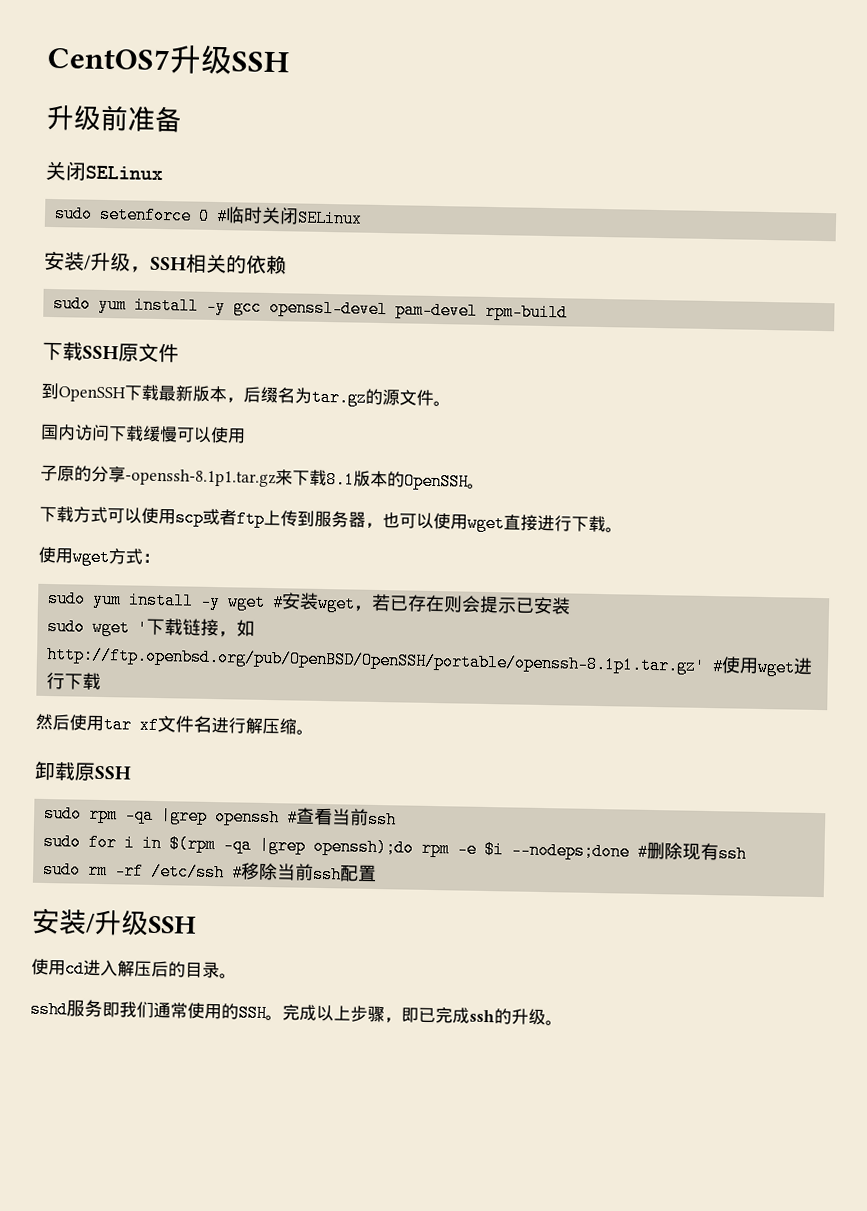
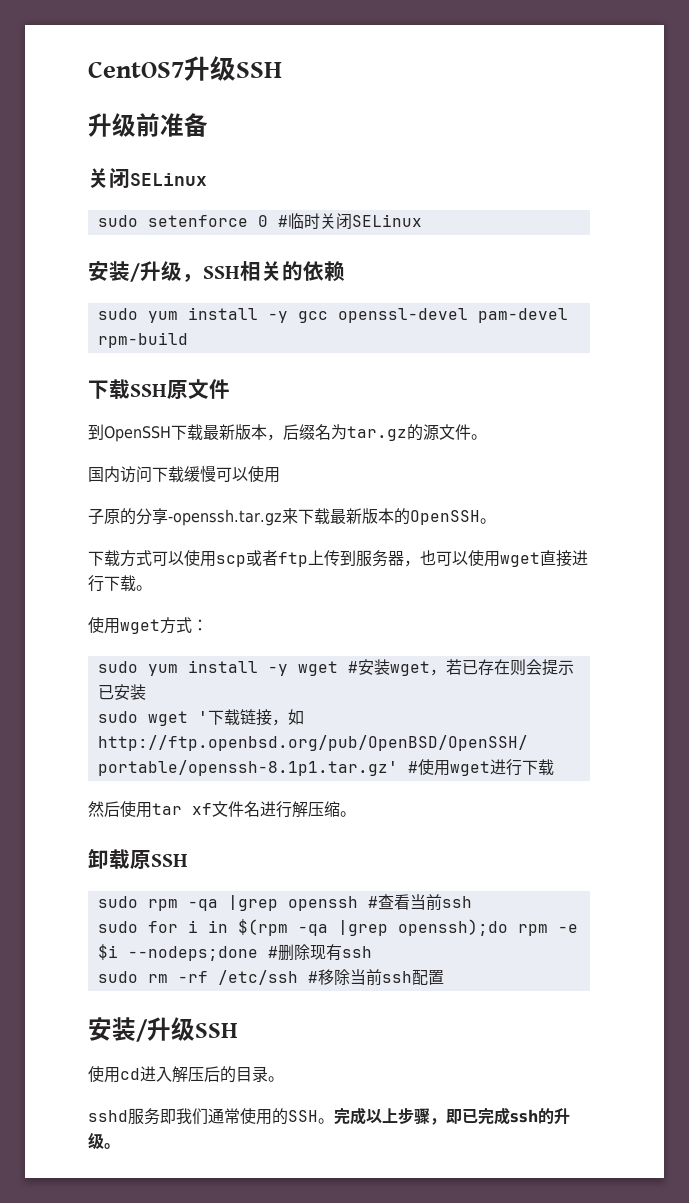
- 子原的分享-openssh-8.1p1.tar.gz来下载8.1版本的OpenSSH。
+ 子原的分享-openssh.tar.gz来下载最新版本的OpenSSH。

